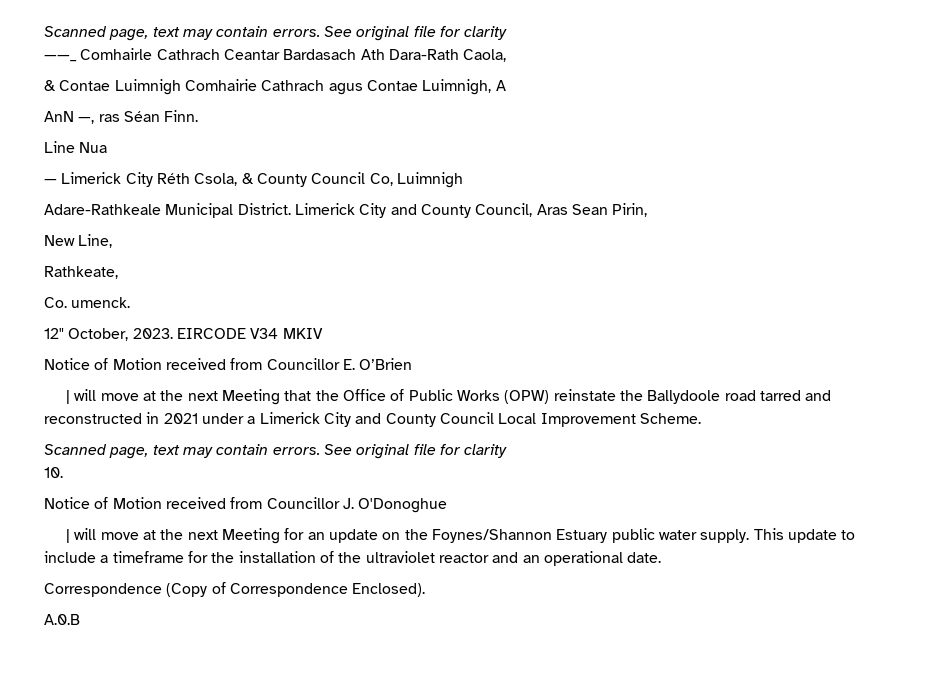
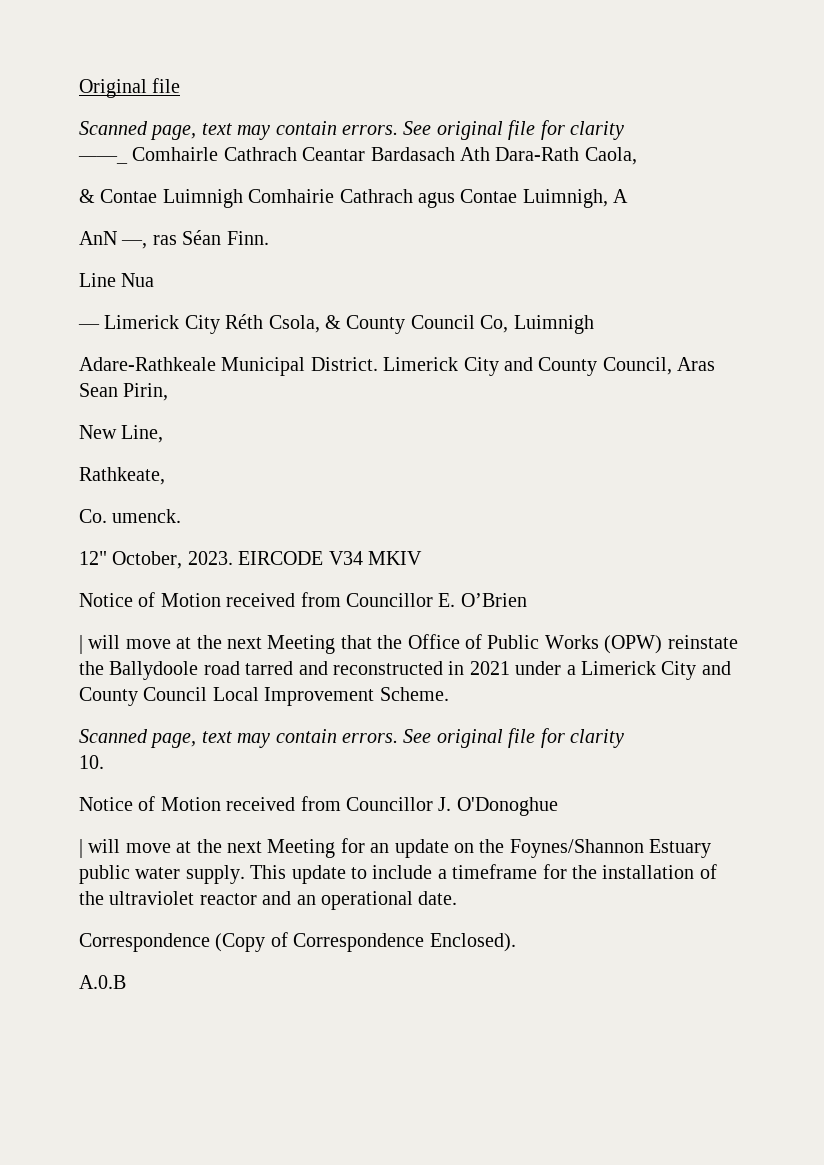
+ Original file

